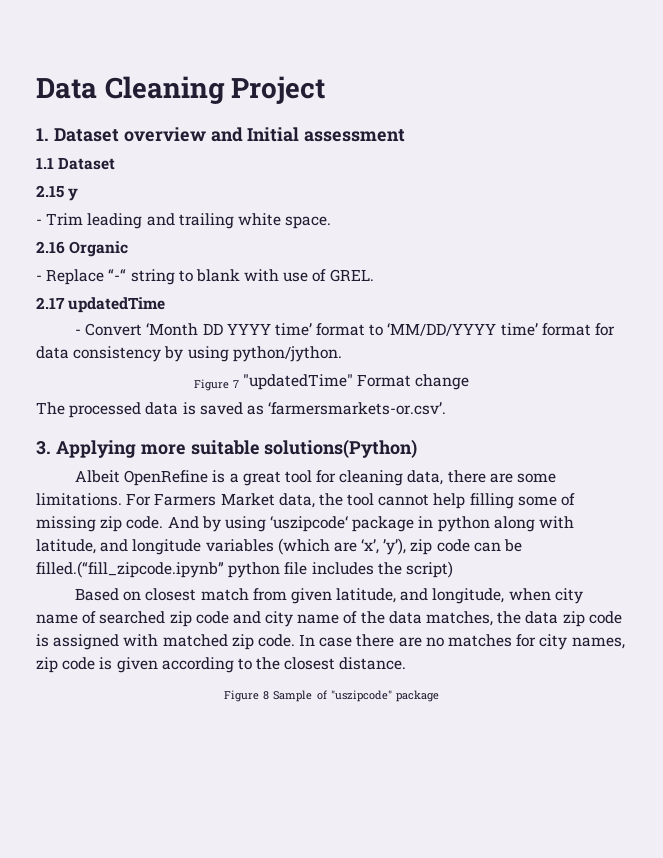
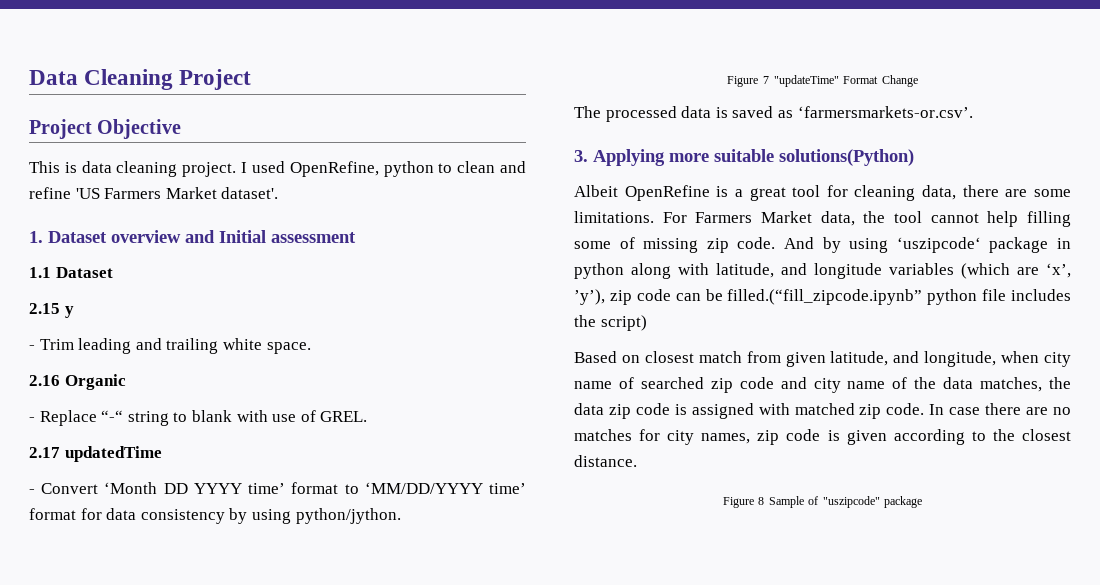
+ Project Objective
+ This is data cleaning project. I used OpenRefine, python to clean and refine 'US Farmers Market dataset'.
- Figure 7 "updatedTime" Format change
+ Figure 7 "updateTime" Format Change

